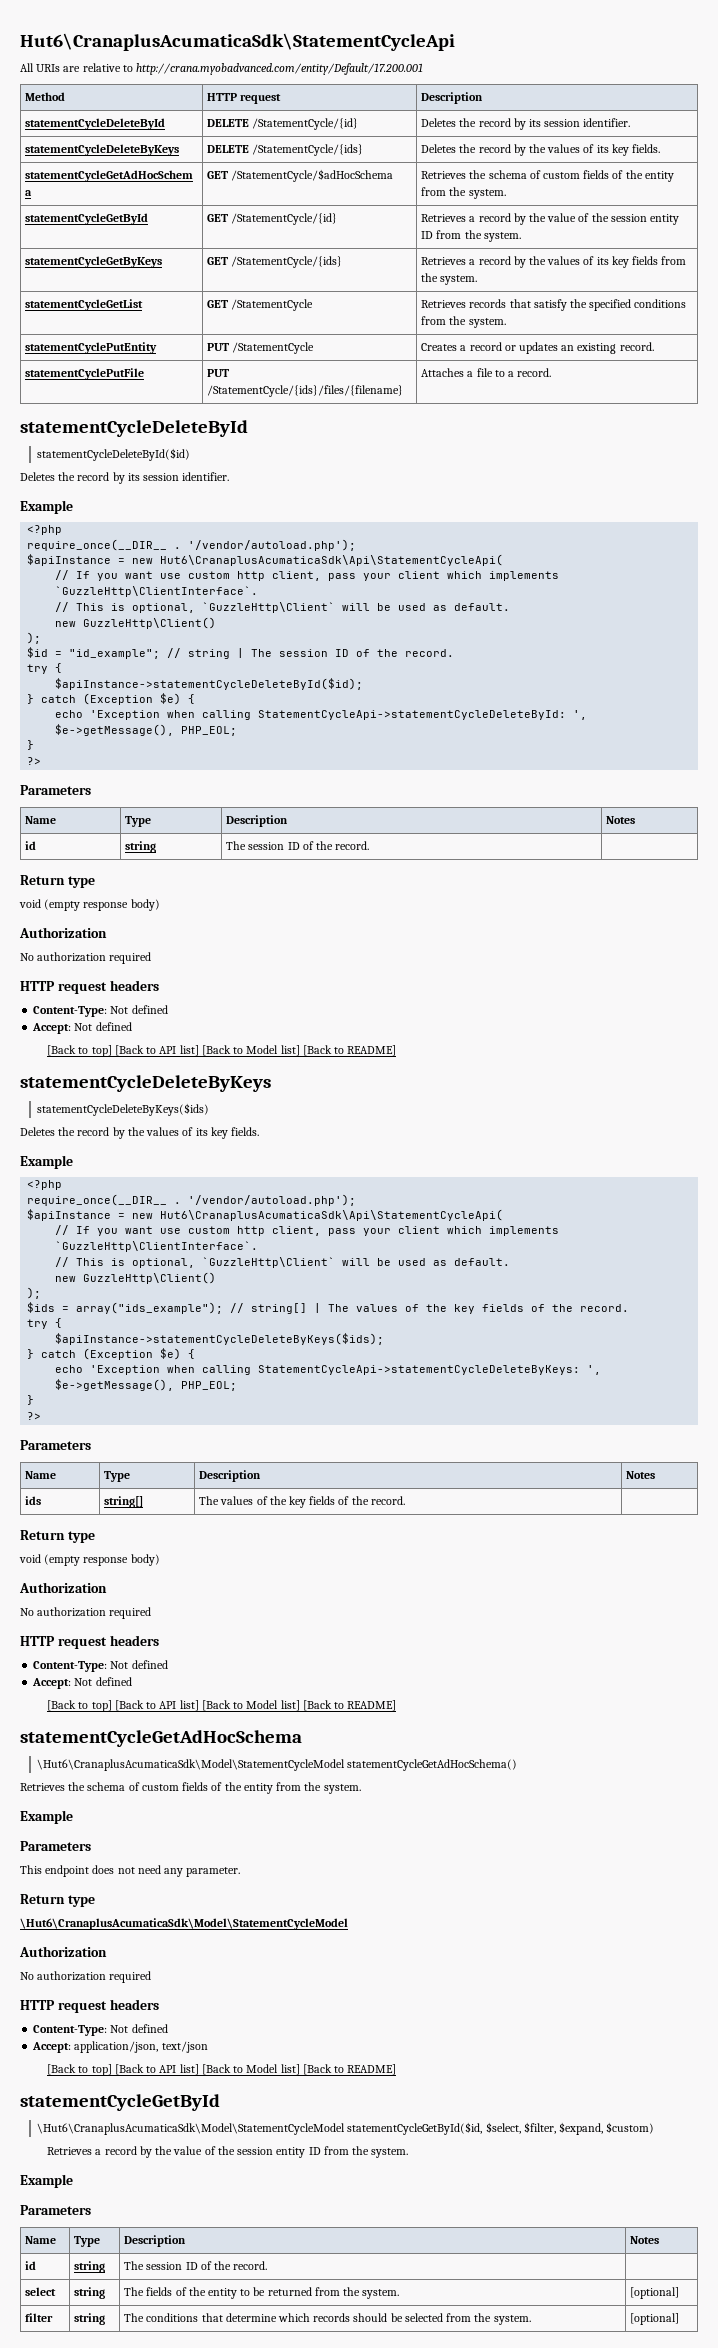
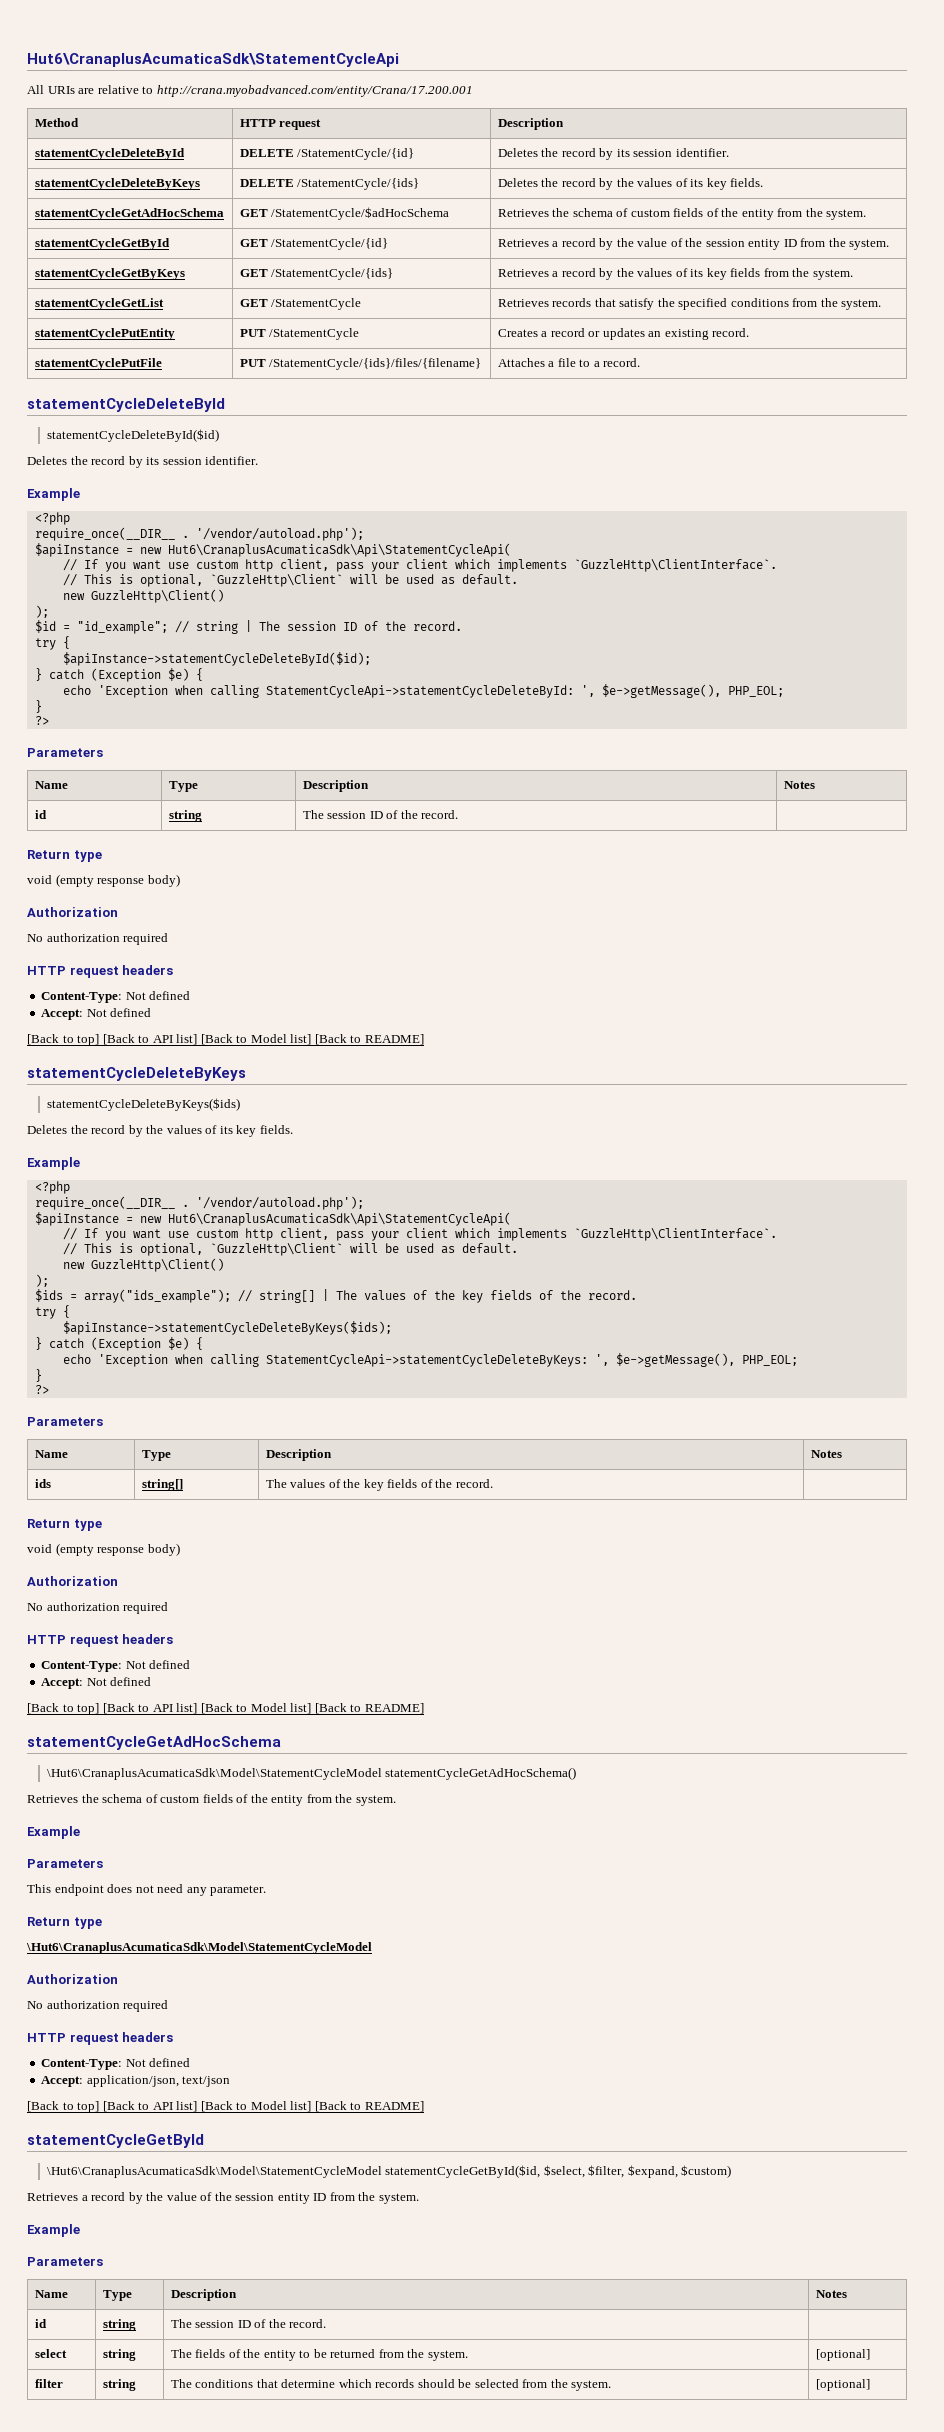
- All URIs are relative to http://crana.myobadvanced.com/entity/Default/17.200.001
+ All URIs are relative to http://crana.myobadvanced.com/entity/Crana/17.200.001

